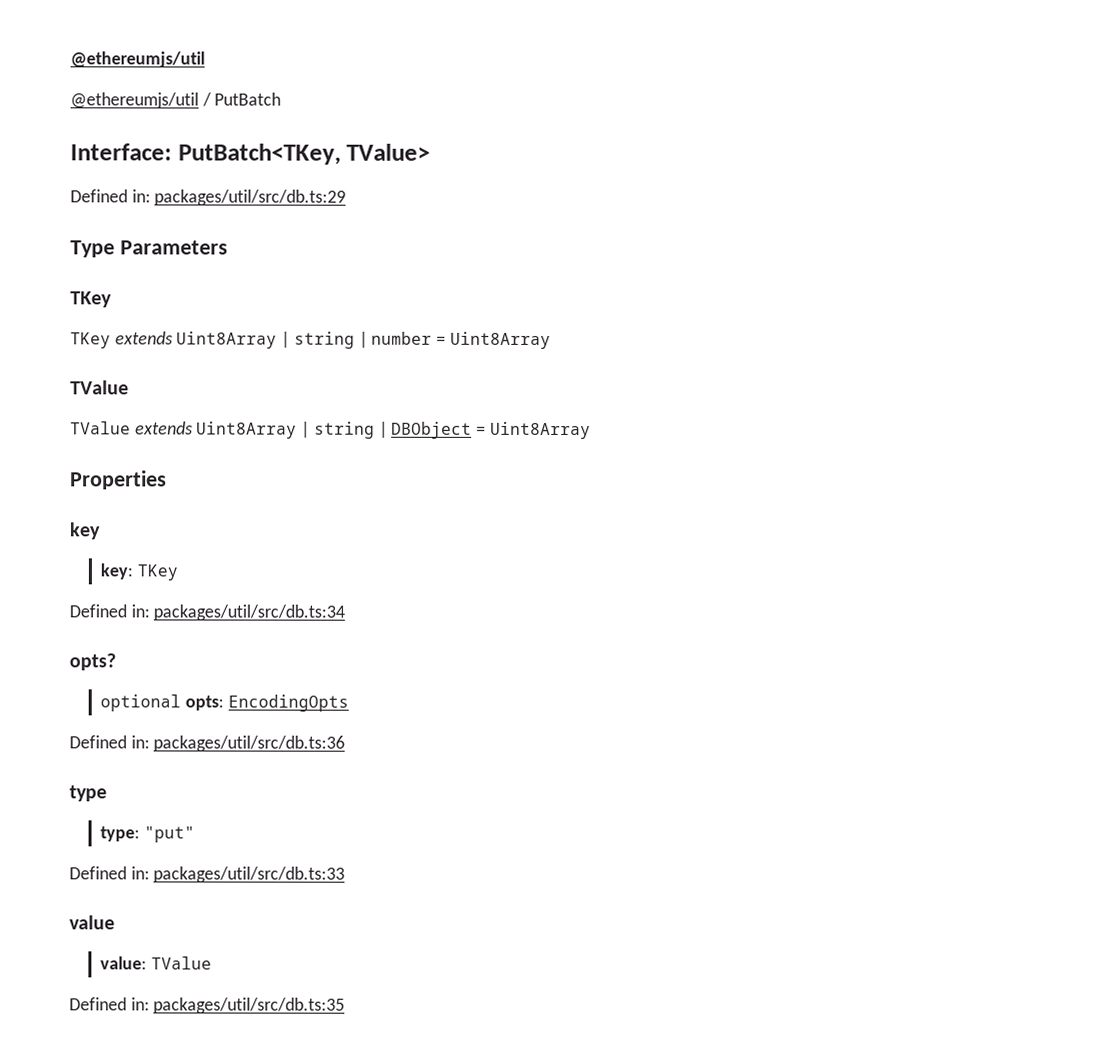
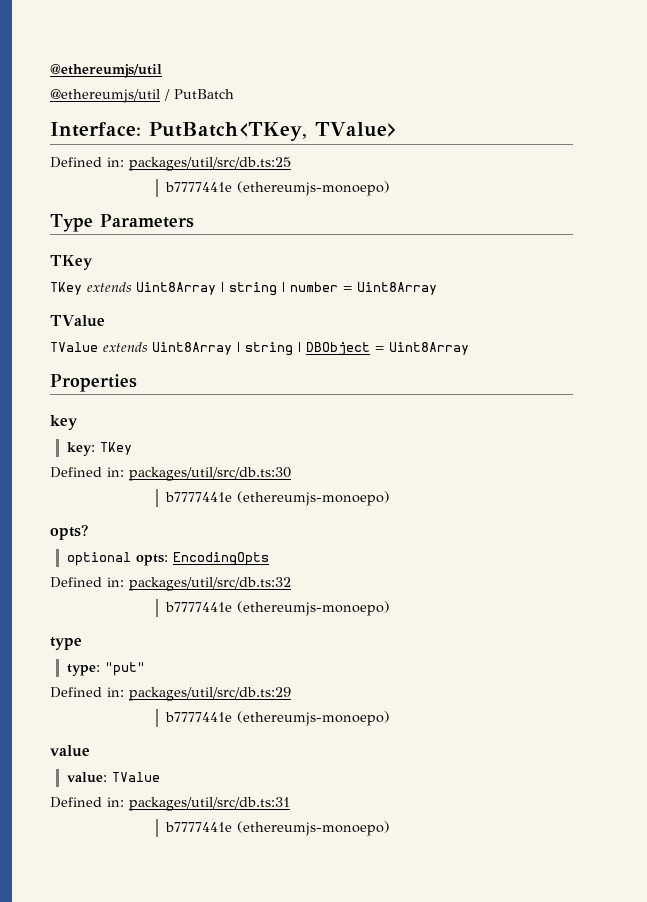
- Defined in: packages/util/src/db.ts:29
+ Defined in: packages/util/src/db.ts:25
+ b7777441e (ethereumjs-monoepo)
- Defined in: packages/util/src/db.ts:34
+ Defined in: packages/util/src/db.ts:30
+ b7777441e (ethereumjs-monoepo)
- Defined in: packages/util/src/db.ts:36
+ Defined in: packages/util/src/db.ts:32
+ b7777441e (ethereumjs-monoepo)
- Defined in: packages/util/src/db.ts:33
+ Defined in: packages/util/src/db.ts:29
+ b7777441e (ethereumjs-monoepo)
- Defined in: packages/util/src/db.ts:35
+ Defined in: packages/util/src/db.ts:31
+ b7777441e (ethereumjs-monoepo)

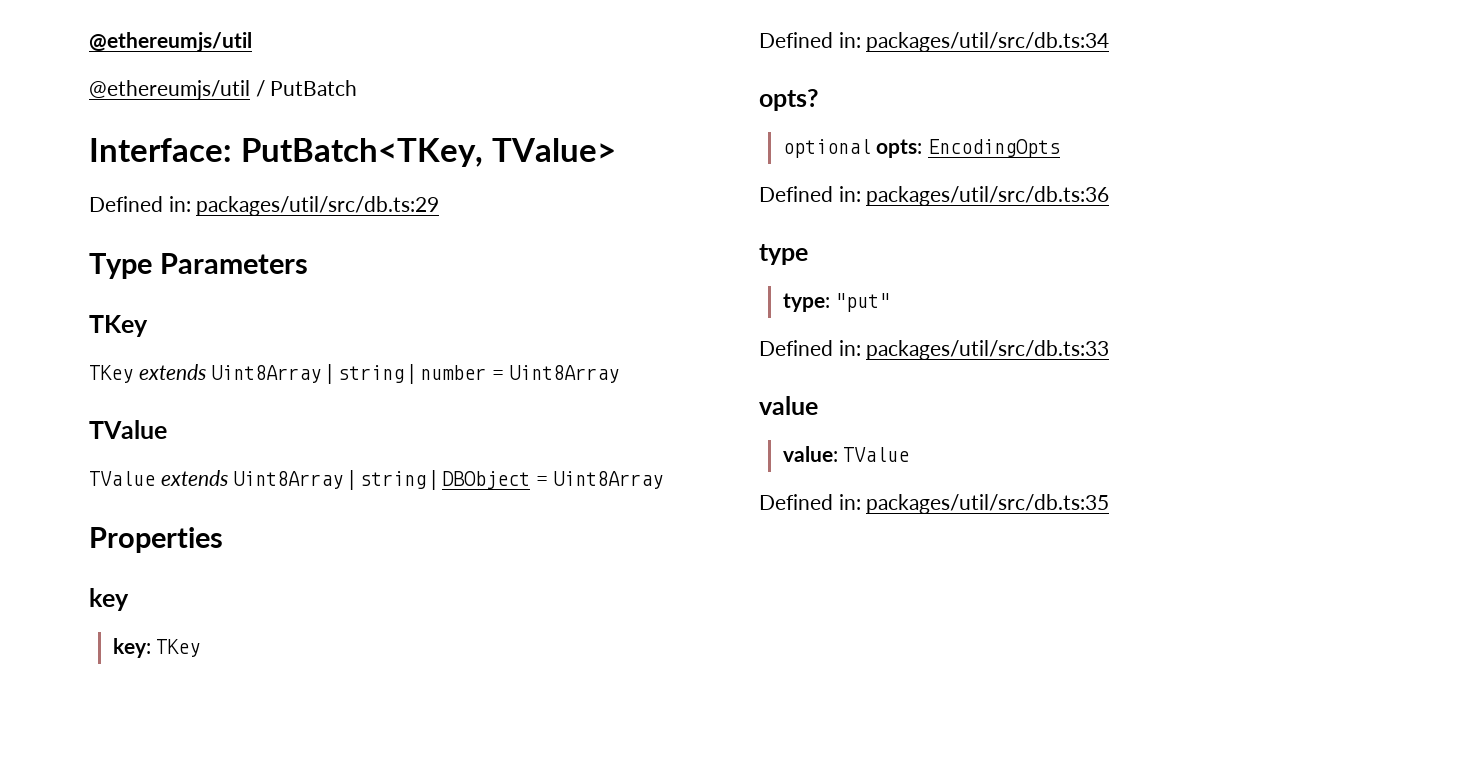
- Defined in: packages/util/src/db.ts:25
- b7777441e (ethereumjs-monoepo)
+ Defined in: packages/util/src/db.ts:29
- Defined in: packages/util/src/db.ts:30
- b7777441e (ethereumjs-monoepo)
+ Defined in: packages/util/src/db.ts:34
- Defined in: packages/util/src/db.ts:32
- b7777441e (ethereumjs-monoepo)
+ Defined in: packages/util/src/db.ts:36
- Defined in: packages/util/src/db.ts:29
- b7777441e (ethereumjs-monoepo)
+ Defined in: packages/util/src/db.ts:33
- Defined in: packages/util/src/db.ts:31
- b7777441e (ethereumjs-monoepo)
+ Defined in: packages/util/src/db.ts:35

